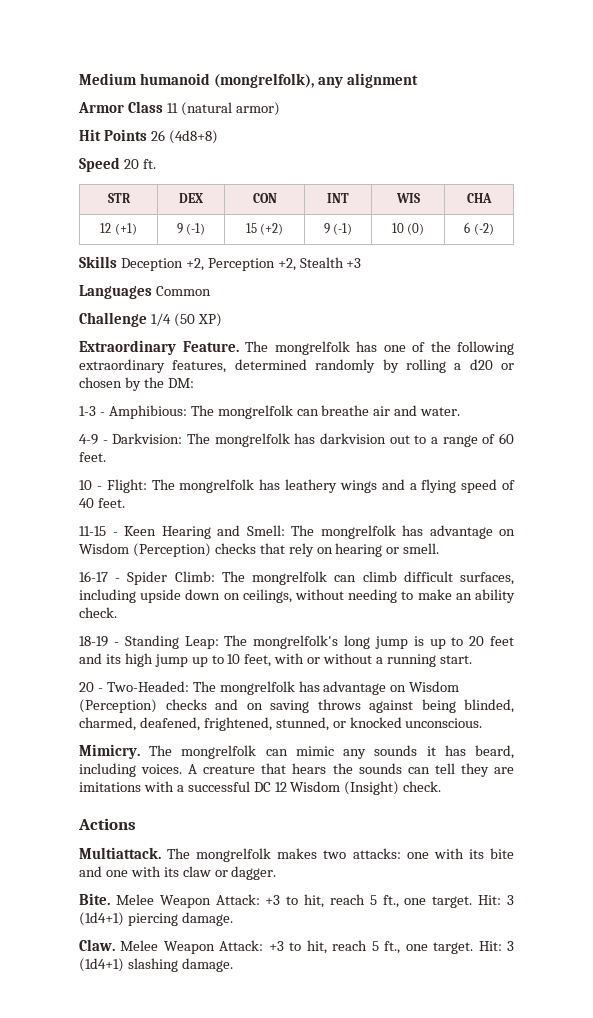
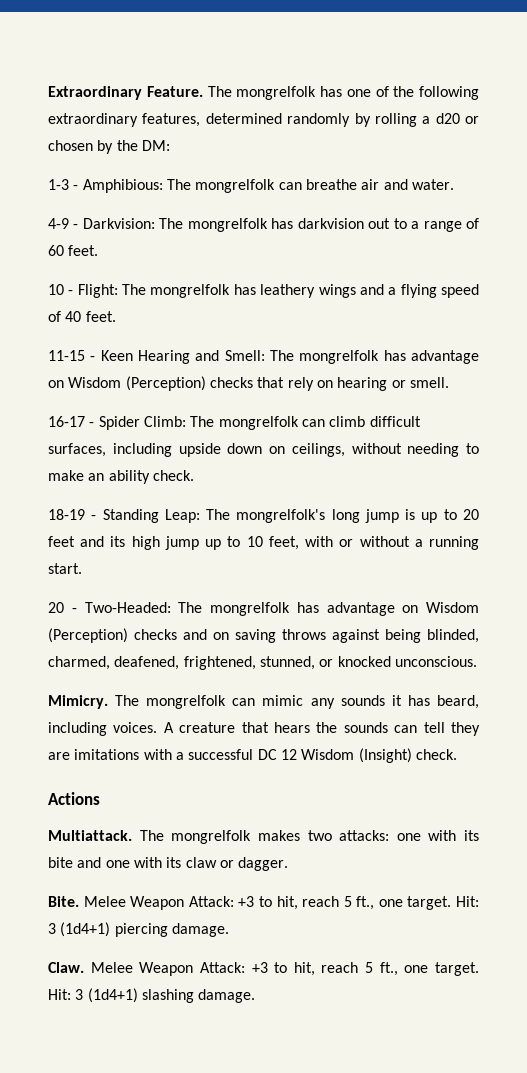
- Medium humanoid (mongrelfolk), any alignment
- Armor Class 11 (natural armor)
- Hit Points 26 (4d8+8)
- Speed 20 ft.
- STR | DEX | CON | INT | WIS | CHA
- 12 (+1) | 9 (-1) | 15 (+2) | 9 (-1) | 10 (0) | 6 (-2)
- Skills Deception +2, Perception +2, Stealth +3
- Languages Common
- Challenge 1/4 (50 XP)

